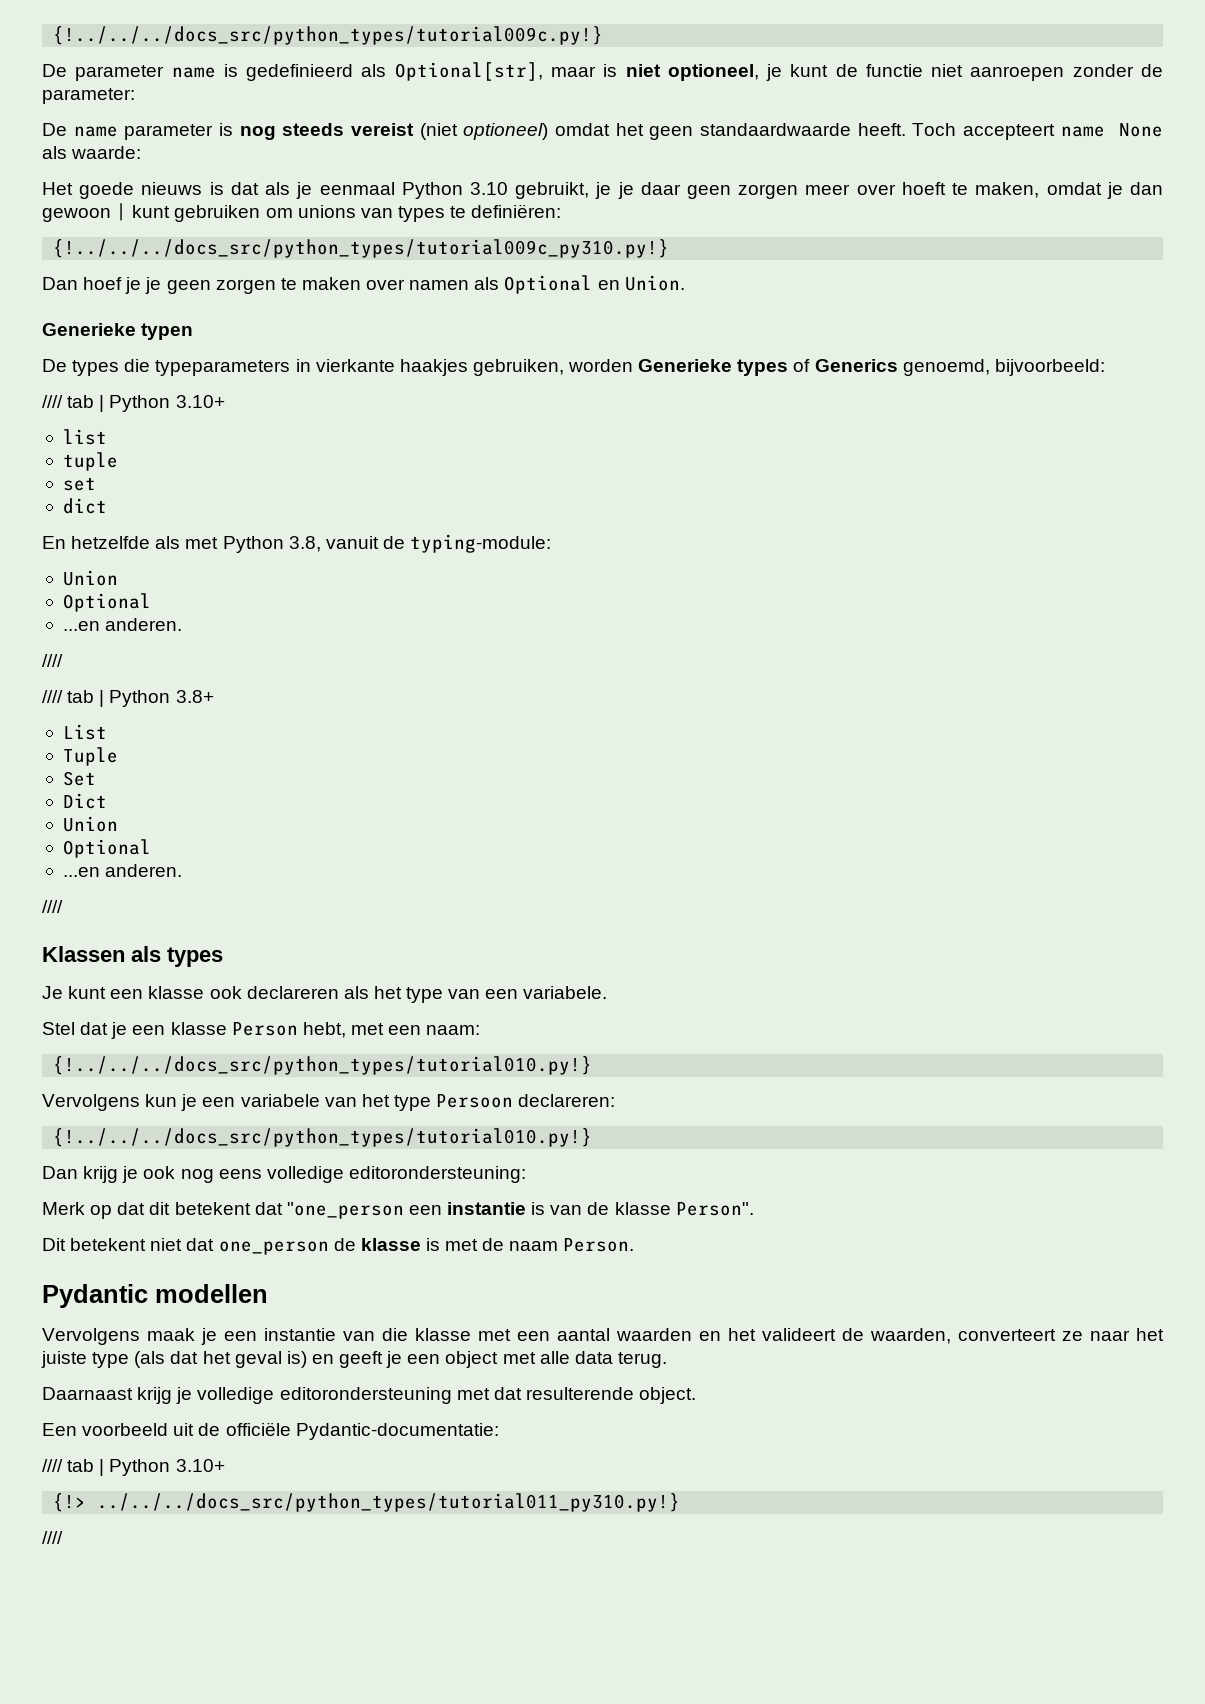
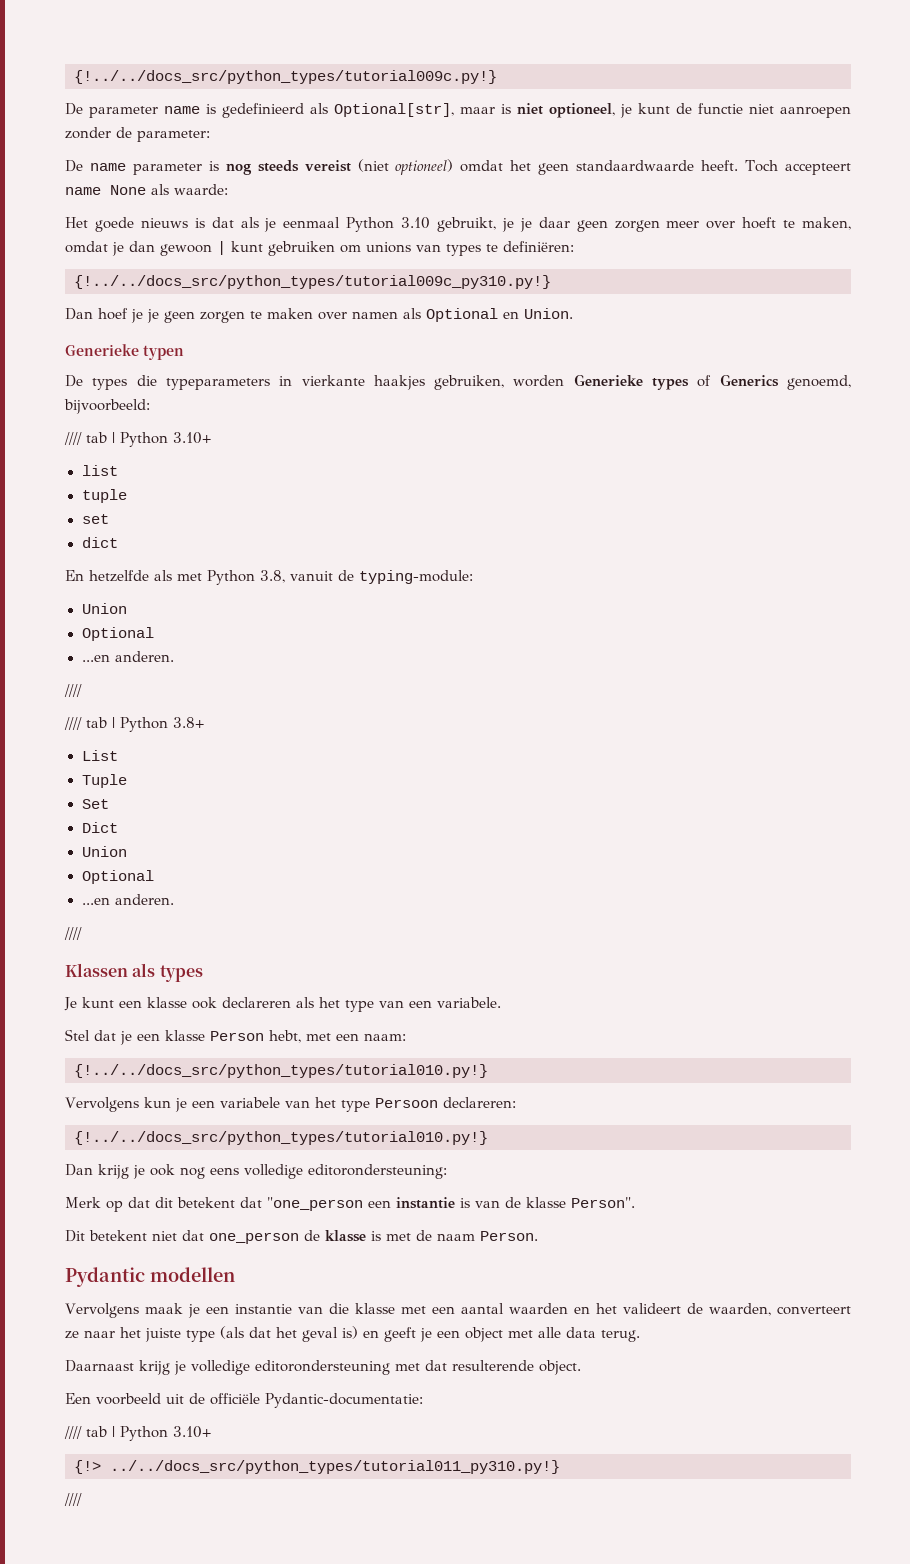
- {!../../../docs_src/python_types/tutorial009c.py!}
+ {!../../docs_src/python_types/tutorial009c.py!}
- {!../../../docs_src/python_types/tutorial009c_py310.py!}
+ {!../../docs_src/python_types/tutorial009c_py310.py!}
  Stel dat je een klasse Person hebt, met een naam:
- {!../../../docs_src/python_types/tutorial010.py!}
+ {!../../docs_src/python_types/tutorial010.py!}
  Vervolgens kun je een variabele van het type Persoon declareren:
- {!../../../docs_src/python_types/tutorial010.py!}
+ {!../../docs_src/python_types/tutorial010.py!}
- {!> ../../../docs_src/python_types/tutorial011_py310.py!}
+ {!> ../../docs_src/python_types/tutorial011_py310.py!}

